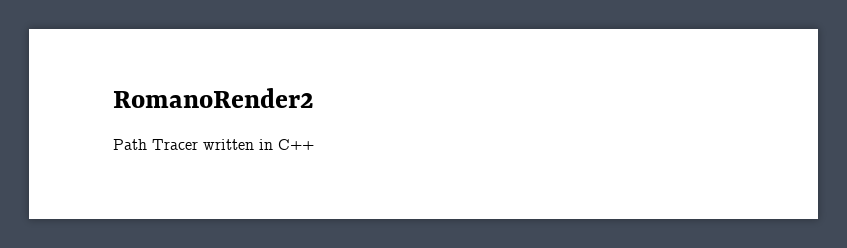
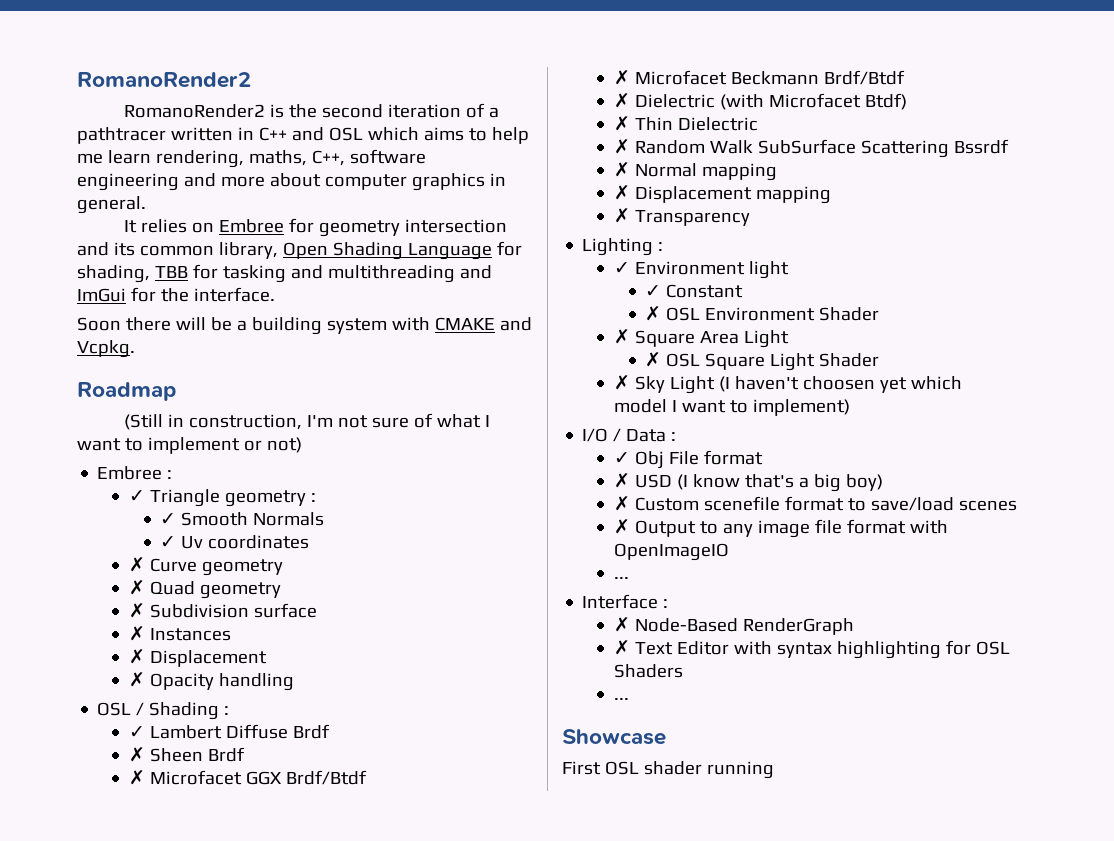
- Path Tracer written in C++
+ RomanoRender2 is the second iteration of a pathtracer written in C++ and OSL which aims to help me learn rendering, maths, C++, software engineering and more about computer graphics in general.
+ It relies on Embree for geometry intersection and its common library, Open Shading Language for shading, TBB for tasking and multithreading and ImGui for the interface.
+ Soon there will be a building system with CMAKE and Vcpkg.
+ Roadmap
+ (Still in construction, I'm not sure of what I want to implement or not)
+ Embree :
+ ✓ Triangle geometry :
+ ✓ Smooth Normals
+ ✓ Uv coordinates
+ ✗ Curve geometry
+ ✗ Quad geometry
+ ✗ Subdivision surface
+ ✗ Instances
+ ✗ Displacement
+ ✗ Opacity handling
+ OSL / Shading :
+ ✓ Lambert Diffuse Brdf
+ ✗ Sheen Brdf
+ ✗ Microfacet GGX Brdf/Btdf
+ ✗ Microfacet Beckmann Brdf/Btdf
+ ✗ Dielectric (with Microfacet Btdf)
+ ✗ Thin Dielectric
+ ✗ Random Walk SubSurface Scattering Bssrdf
+ ✗ Normal mapping
+ ✗ Displacement mapping
+ ✗ Transparency
+ Lighting :
+ ✓ Environment light
+ ✓ Constant
+ ✗ OSL Environment Shader
+ ✗ Square Area Light
+ ✗ OSL Square Light Shader
+ ✗ Sky Light (I haven't choosen yet which model I want to implement)
+ I/O / Data :
+ ✓ Obj File format
+ ✗ USD (I know that's a big boy)
+ ✗ Custom scenefile format to save/load scenes
+ ✗ Output to any image file format with OpenImageIO
+ ...
+ Interface :
+ ✗ Node-Based RenderGraph
+ ✗ Text Editor with syntax highlighting for OSL Shaders
+ ...
+ Showcase
+ First OSL shader running

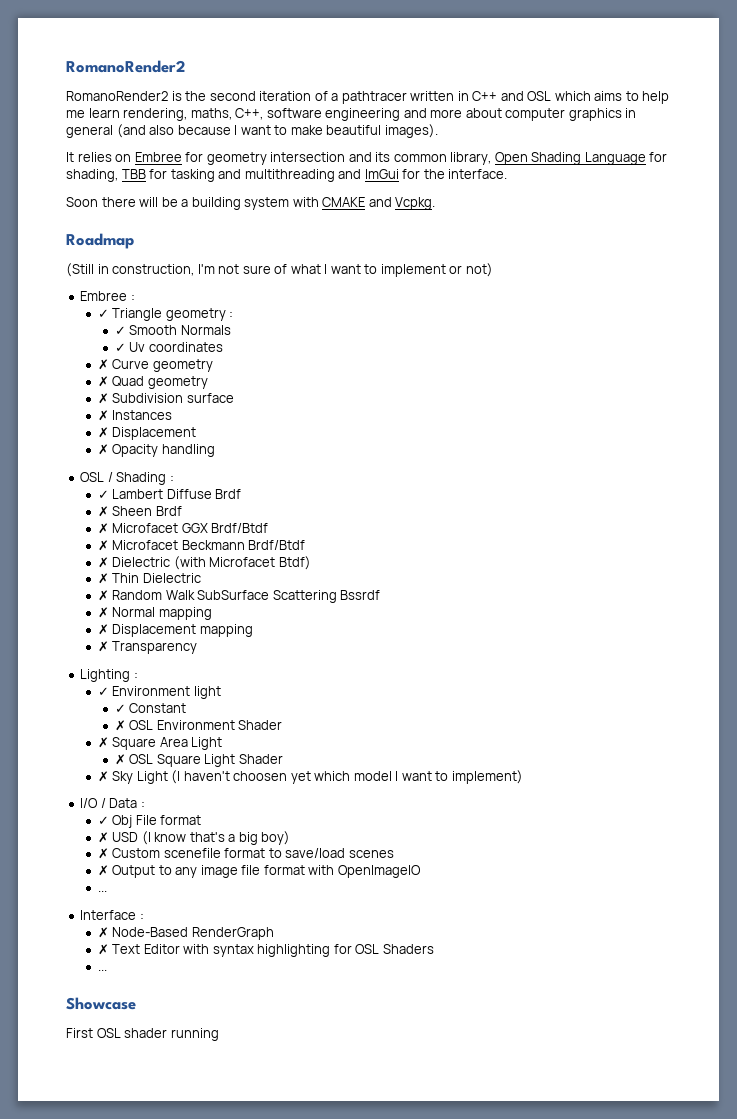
- RomanoRender2 is the second iteration of a pathtracer written in C++ and OSL which aims to help me learn rendering, maths, C++, software engineering and more about computer graphics in general.
+ RomanoRender2 is the second iteration of a pathtracer written in C++ and OSL which aims to help me learn rendering, maths, C++, software engineering and more about computer graphics in general (and also because I want to make beautiful images).

